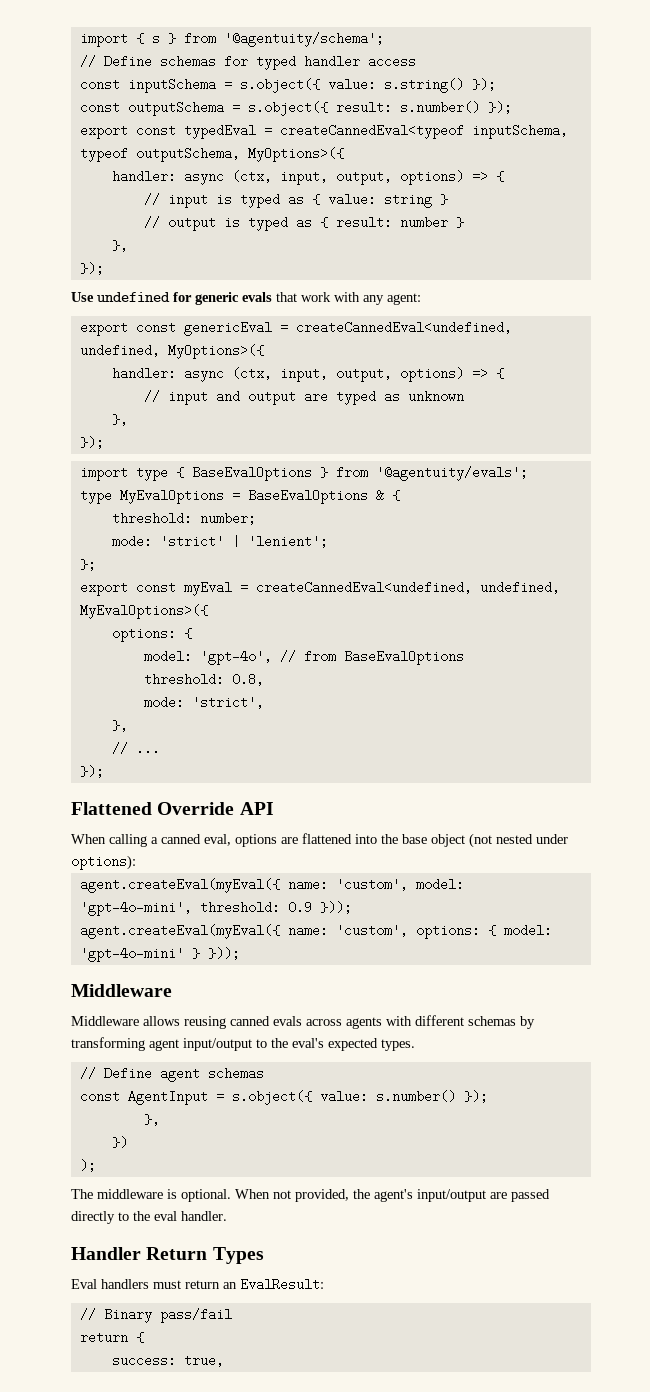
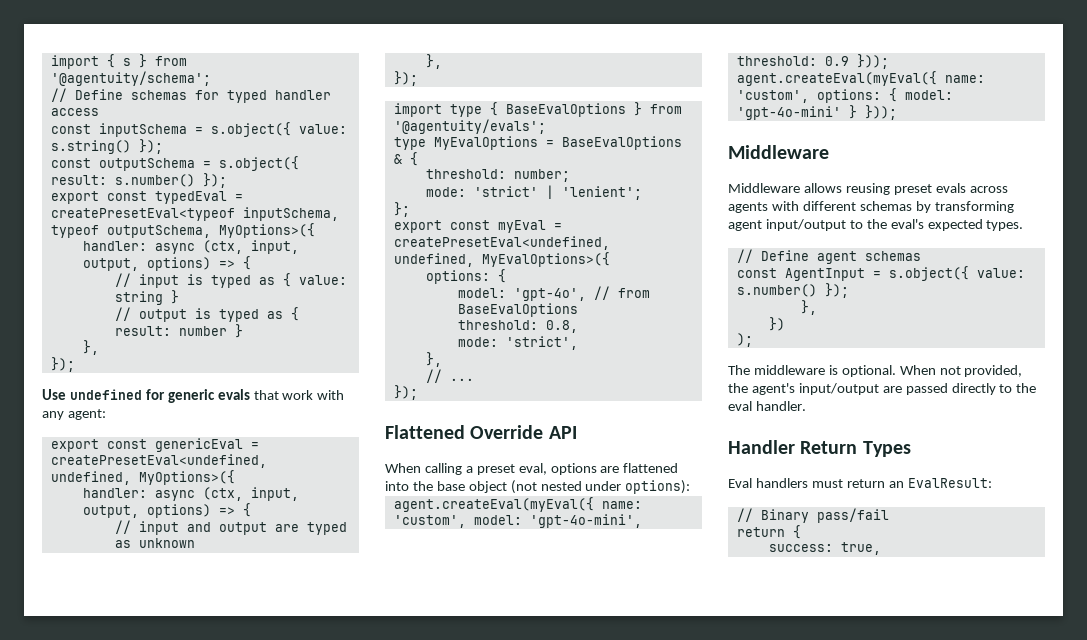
- export const typedEval = createCannedEval<typeof inputSchema, typeof outputSchema, MyOptions>({
+ export const typedEval = createPresetEval<typeof inputSchema, typeof outputSchema, MyOptions>({
- export const genericEval = createCannedEval<undefined, undefined, MyOptions>({
+ export const genericEval = createPresetEval<undefined, undefined, MyOptions>({
- export const myEval = createCannedEval<undefined, undefined, MyEvalOptions>({
+ export const myEval = createPresetEval<undefined, undefined, MyEvalOptions>({
- When calling a canned eval, options are flattened into the base object (not nested under options):
+ When calling a preset eval, options are flattened into the base object (not nested under options):
- Middleware allows reusing canned evals across agents with different schemas by transforming agent input/output to the eval's expected types.
+ Middleware allows reusing preset evals across agents with different schemas by transforming agent input/output to the eval's expected types.

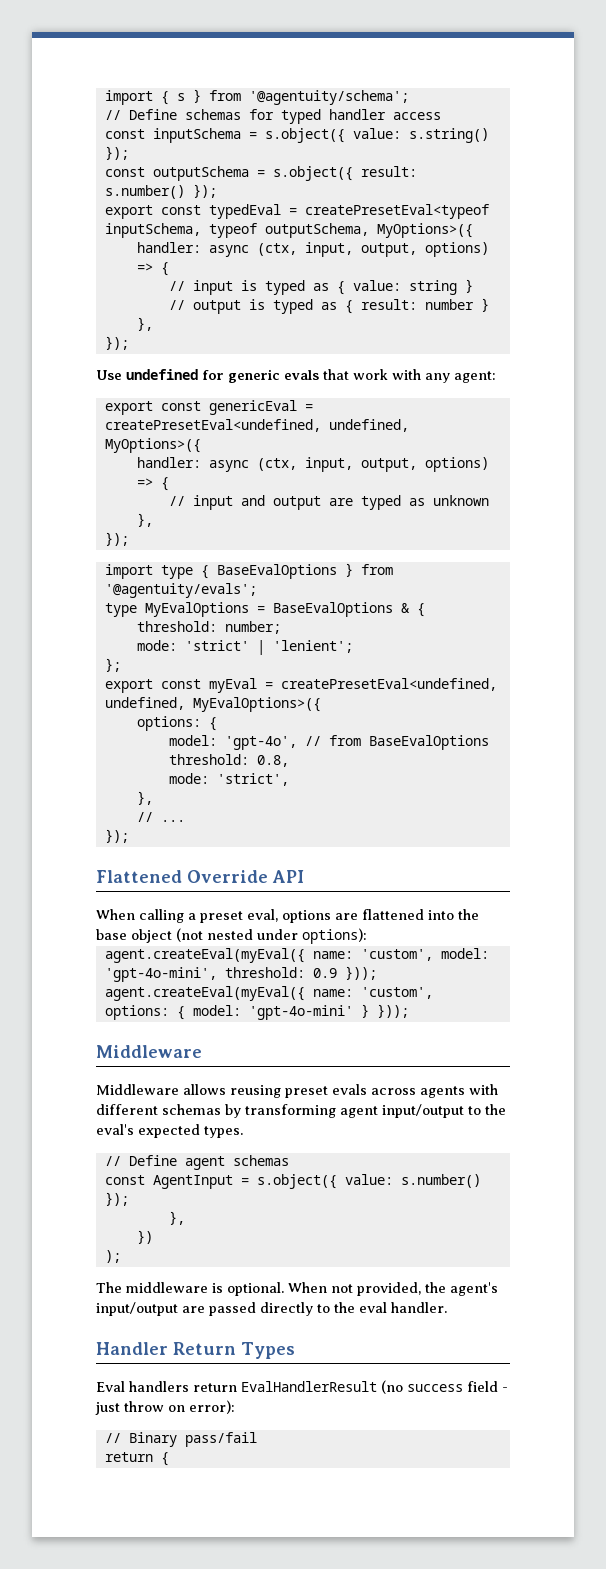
- Eval handlers must return an EvalResult:
+ Eval handlers return EvalHandlerResult (no success field - just throw on error):
- success: true,

